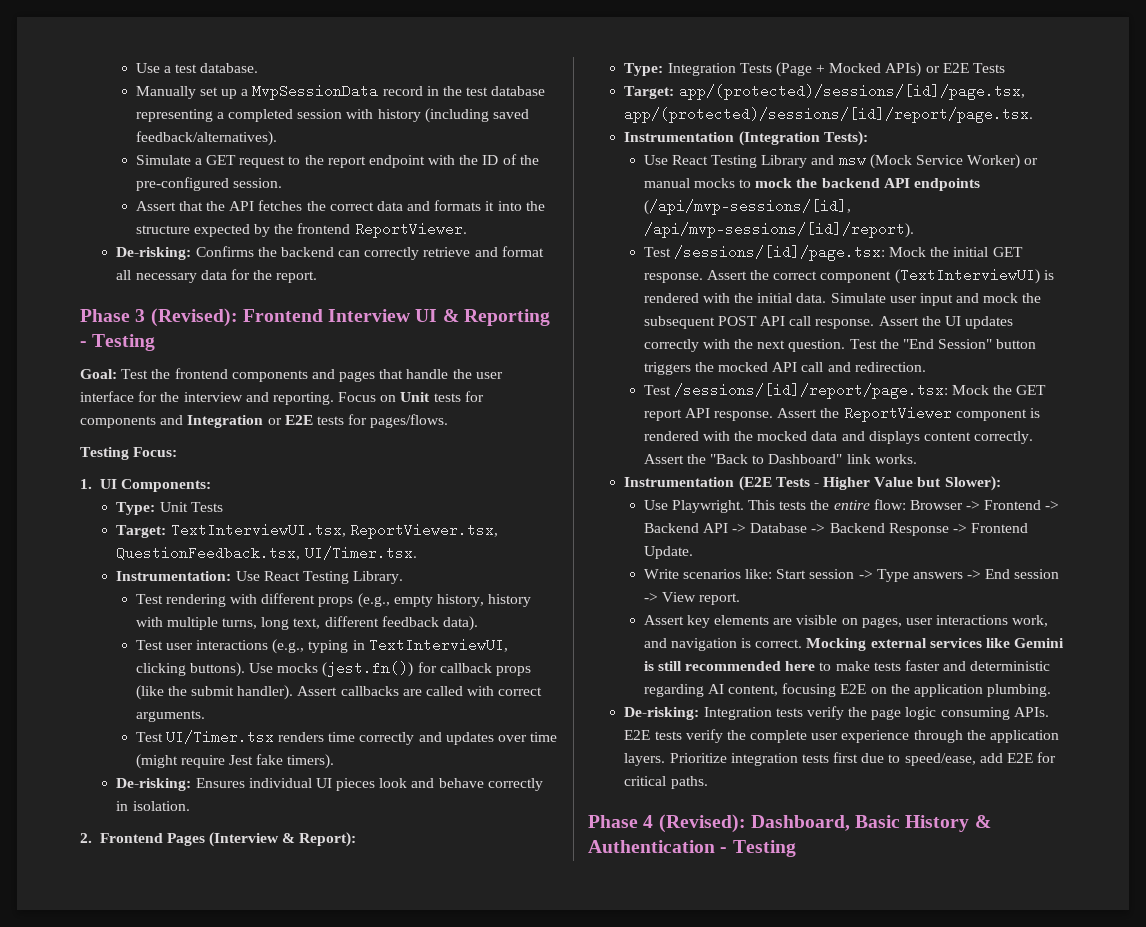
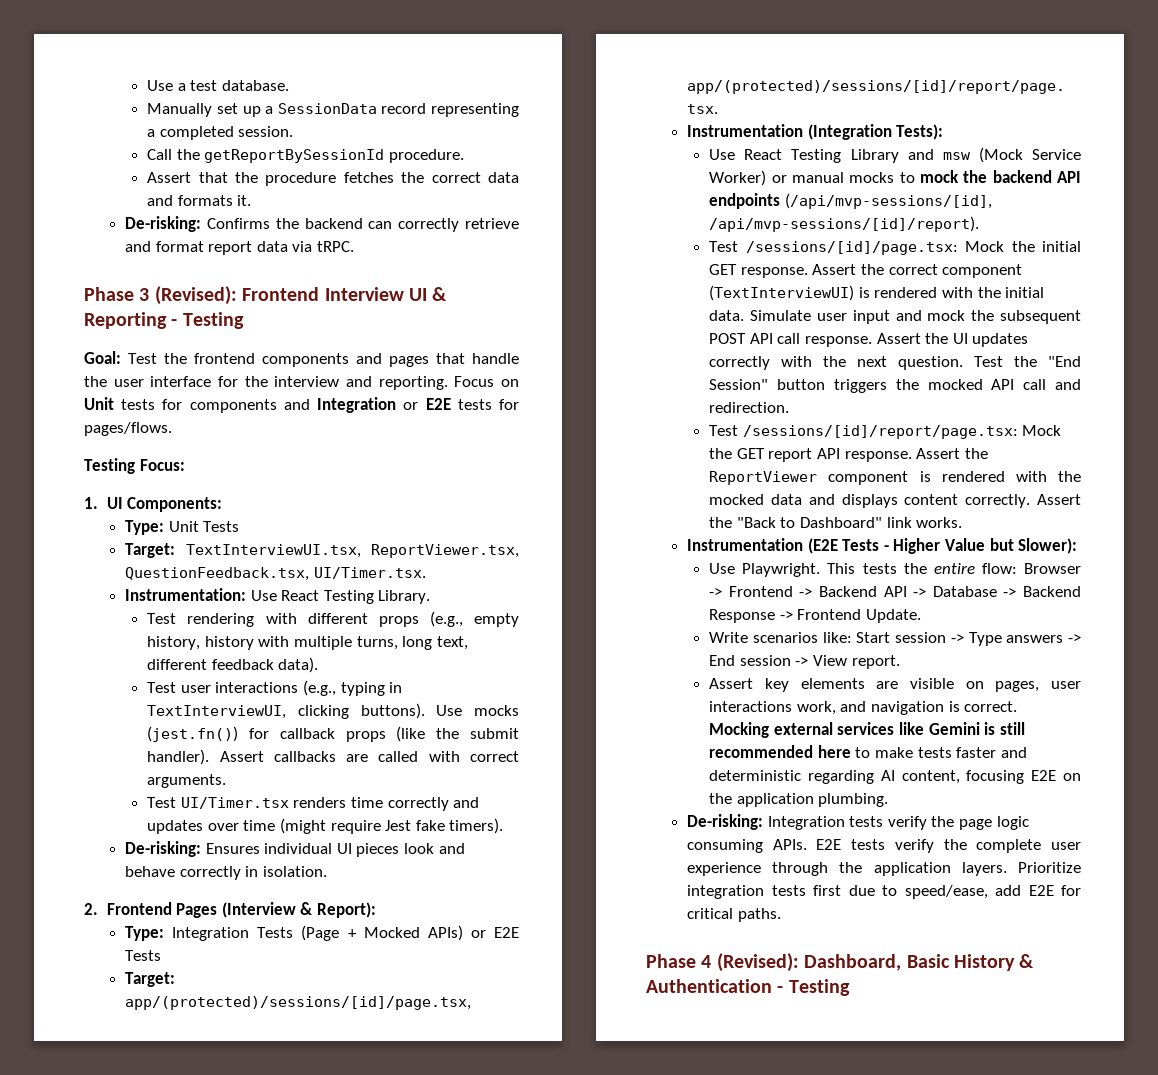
- Manually set up a MvpSessionData record in the test database representing a completed session with history (including saved feedback/alternatives).
- Simulate a GET request to the report endpoint with the ID of the pre-configured session.
+ Manually set up a SessionData record representing a completed session.
+ Call the getReportBySessionId procedure.
- Assert that the API fetches the correct data and formats it into the structure expected by the frontend ReportViewer.
+ Assert that the procedure fetches the correct data and formats it.
- De-risking: Confirms the backend can correctly retrieve and format all necessary data for the report.
+ De-risking: Confirms the backend can correctly retrieve and format report data via tRPC.

